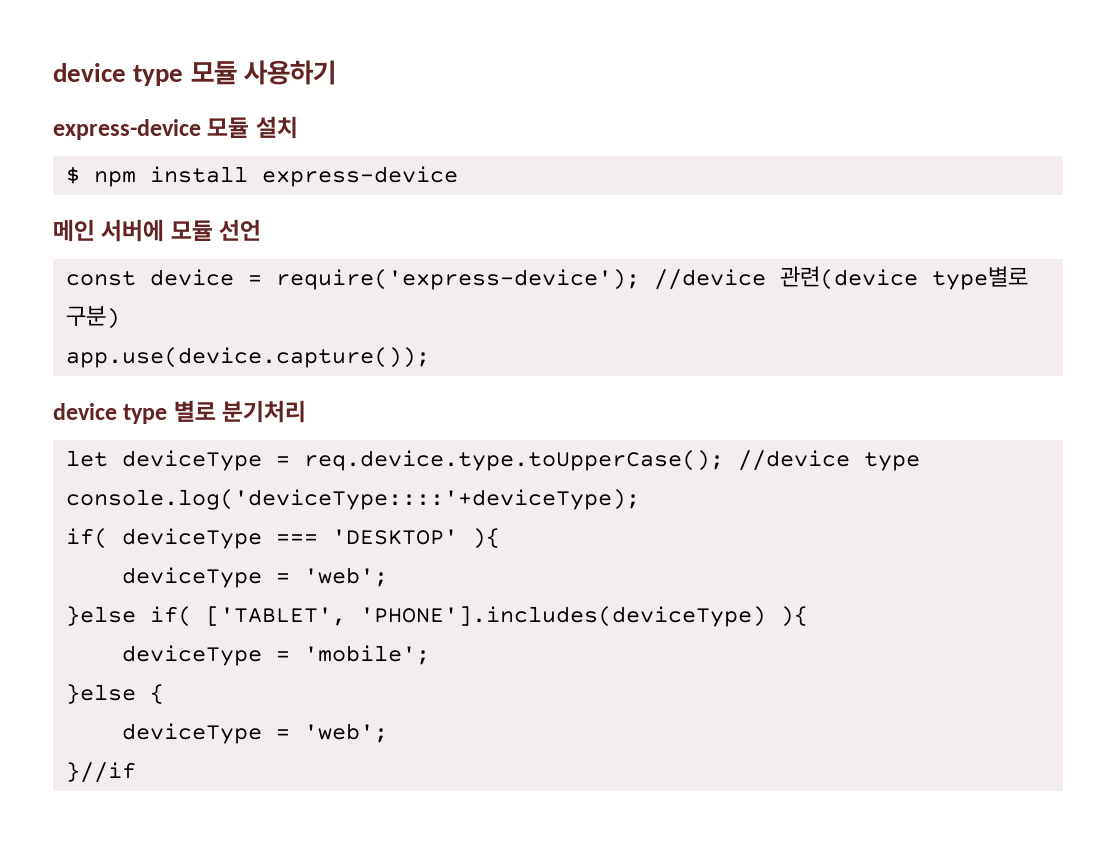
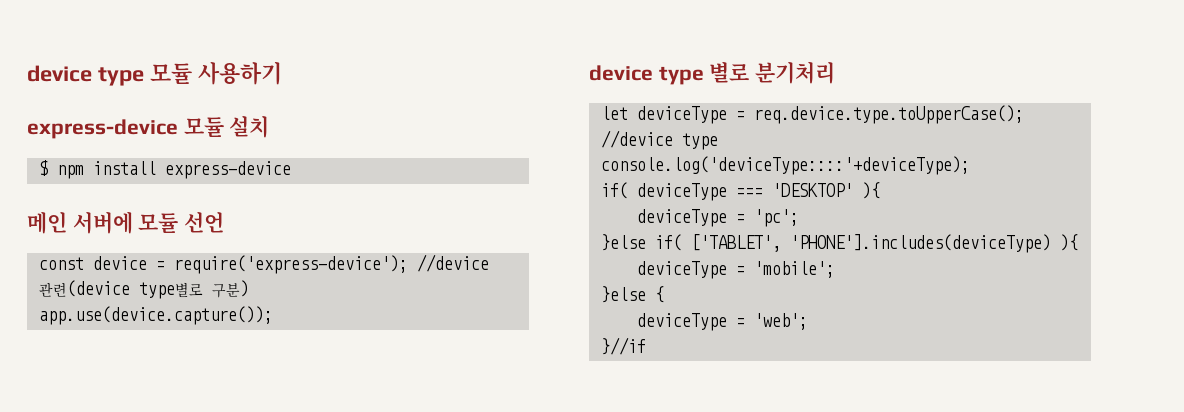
  if( deviceType === 'DESKTOP' ){
- deviceType = 'web';
+ deviceType = 'pc';

